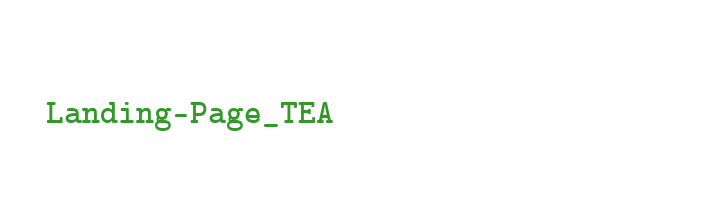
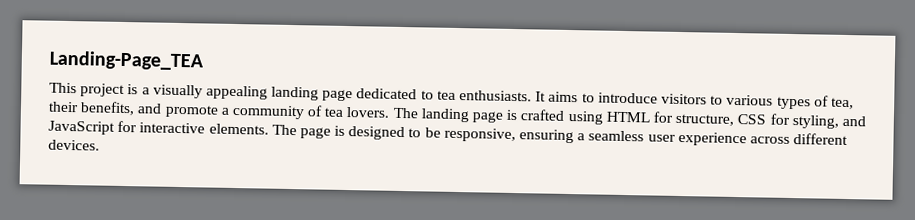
+ This project is a visually appealing landing page dedicated to tea enthusiasts. It aims to introduce visitors to various types of tea, their benefits, and promote a community of tea lovers. The landing page is crafted using HTML for structure, CSS for styling, and JavaScript for interactive elements. The page is designed to be responsive, ensuring a seamless user experience across different devices.

